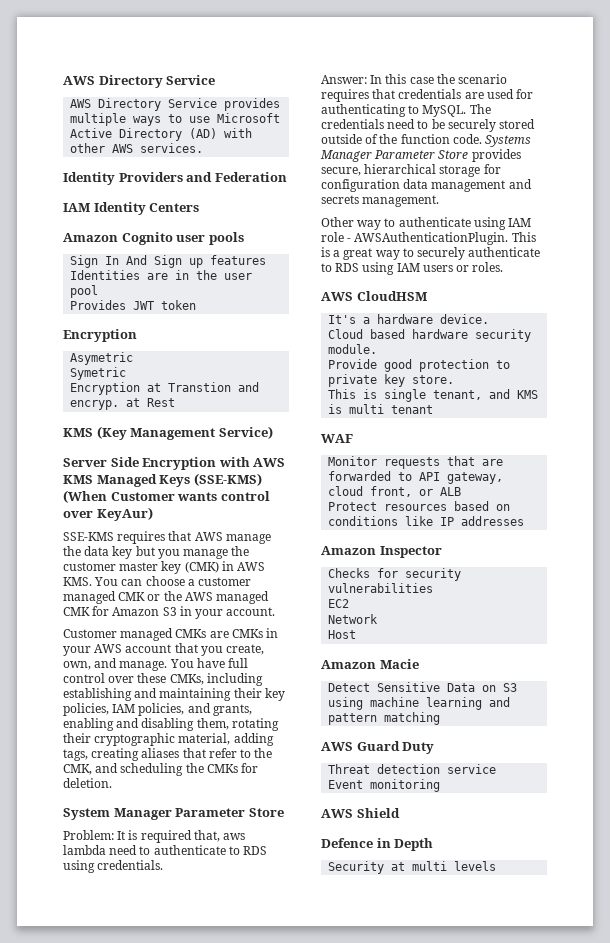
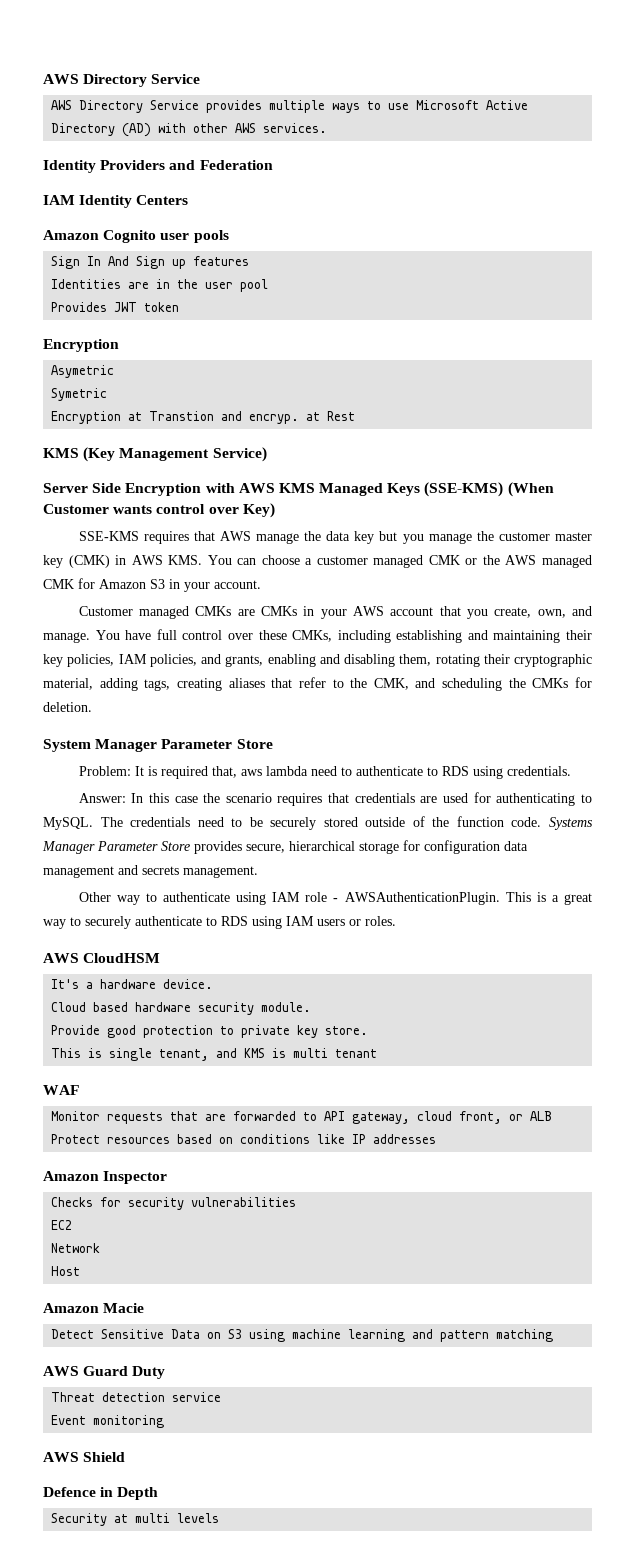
- Server Side Encryption with AWS KMS Managed Keys (SSE-KMS) (When Customer wants control over KeyAur)
+ Server Side Encryption with AWS KMS Managed Keys (SSE-KMS) (When Customer wants control over Key)

